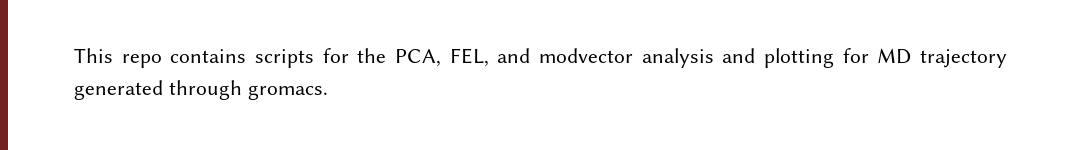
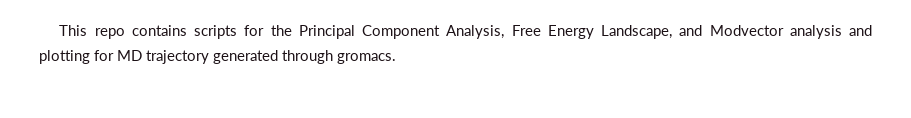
- This repo contains scripts for the PCA, FEL, and modvector analysis and plotting for MD trajectory generated through gromacs.
+ This repo contains scripts for the Principal Component Analysis, Free Energy Landscape, and Modvector analysis and plotting for MD trajectory generated through gromacs.

